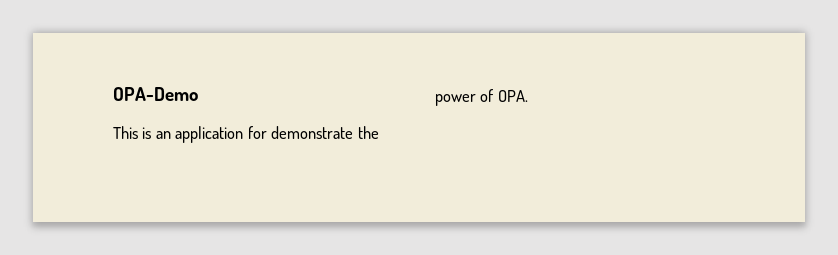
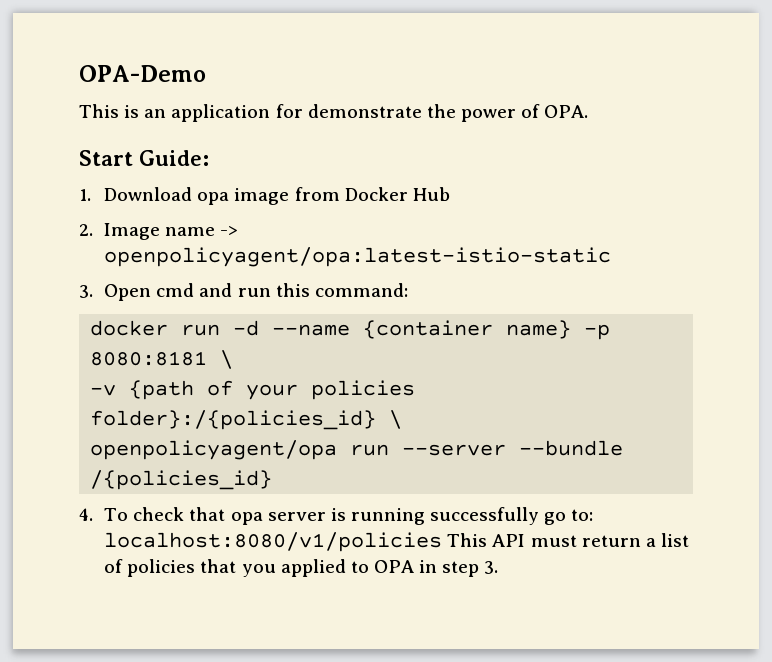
+ Start Guide:
+ 1. Download opa image from Docker Hub
+ 2. Image name -> openpolicyagent/opa:latest-istio-static
+ 3. Open cmd and run this command:
+ docker run -d --name {container name} -p 8080:8181 \
+ -v {path of your policies folder}:/{policies_id} \
+ openpolicyagent/opa run --server --bundle /{policies_id}
+ 4. To check that opa server is running successfully go to: localhost:8080/v1/policies This API must return a list of policies that you applied to OPA in step 3.

